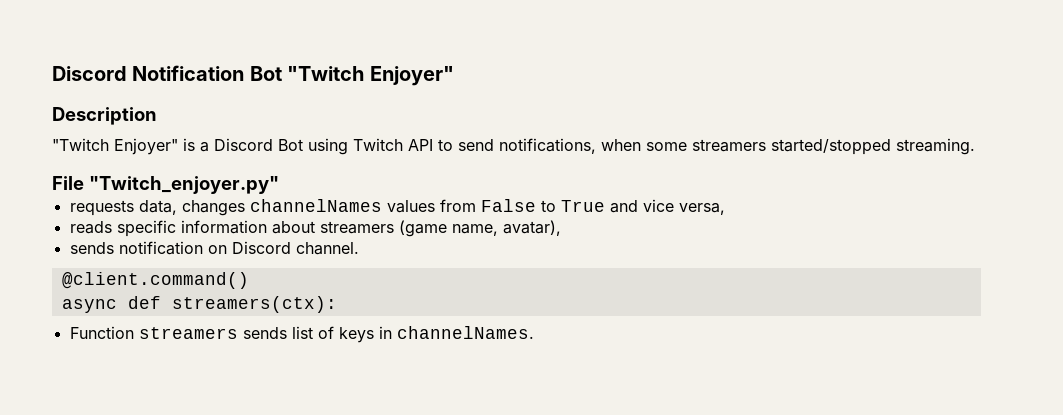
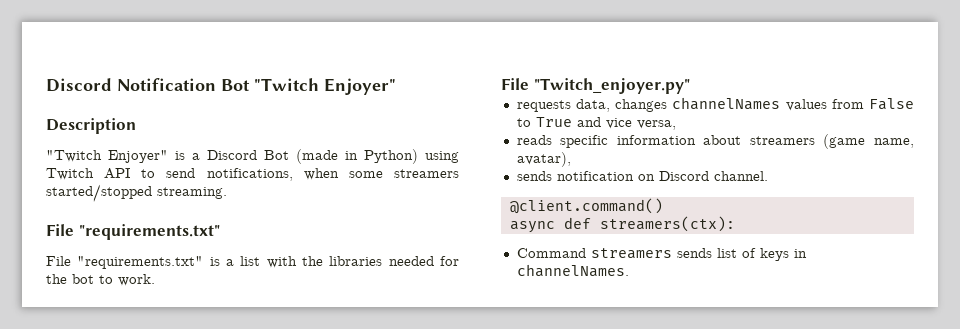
- "Twitch Enjoyer" is a Discord Bot using Twitch API to send notifications, when some streamers started/stopped streaming.
+ "Twitch Enjoyer" is a Discord Bot (made in Python) using Twitch API to send notifications, when some streamers started/stopped streaming.
+ File "requirements.txt"
+ File "requirements.txt" is a list with the libraries needed for the bot to work.
- Function streamers sends list of keys in channelNames.
+ Command streamers sends list of keys in channelNames.

